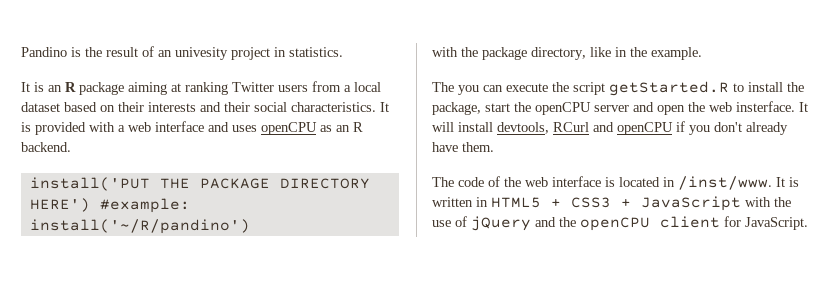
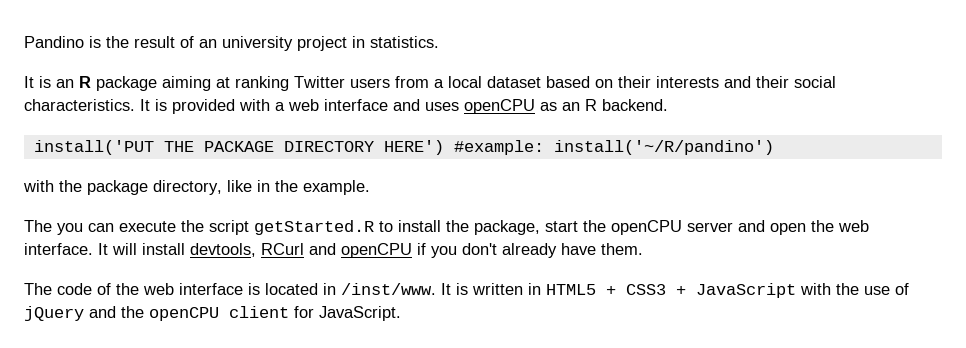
- Pandino is the result of an univesity project in statistics.
+ Pandino is the result of an university project in statistics.
- The you can execute the script getStarted.R to install the package, start the openCPU server and open the web insterface.
+ The you can execute the script getStarted.R to install the package, start the openCPU server and open the web interface.

